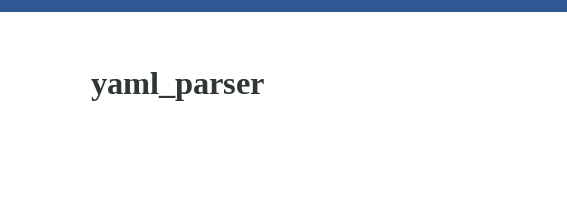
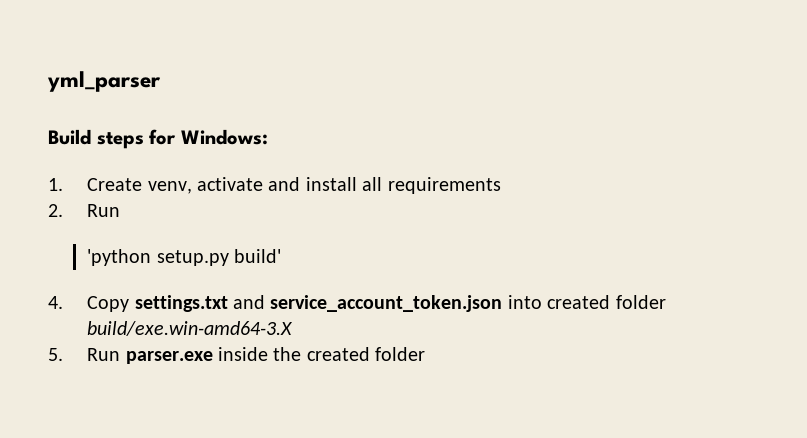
- yaml_parser
+ yml_parser
+ Build steps for Windows:
+ 1. Create venv, activate and install all requirements
+ 2. Run
+ 'python setup.py build'
+ 4. Copy settings.txt and service_account_token.json into created folder build/exe.win-amd64-3.X
+ 5. Run parser.exe inside the created folder

